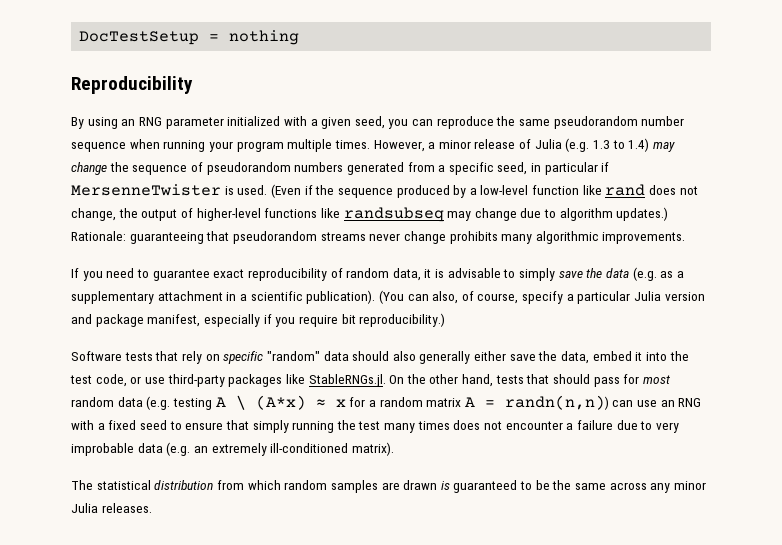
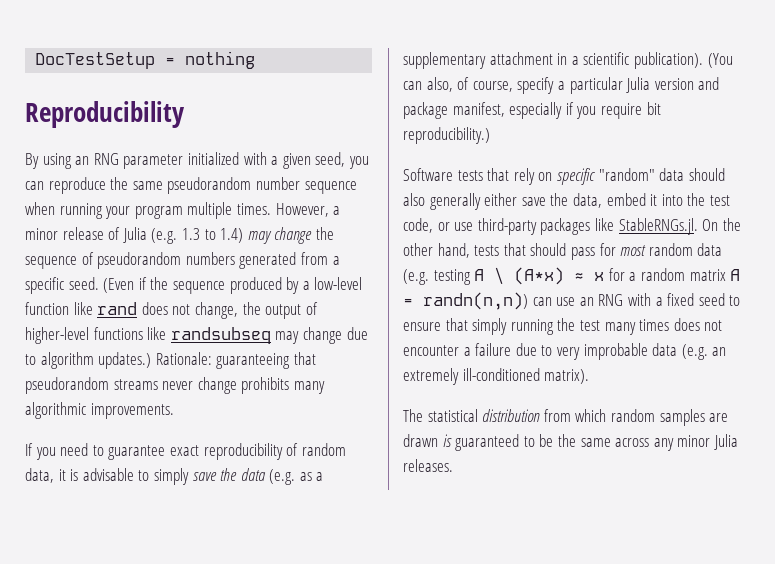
- However, a minor release of Julia (e.g. 1.3 to 1.4) may change the sequence of pseudorandom numbers generated from a specific seed, in particular if MersenneTwister is used.
+ However, a minor release of Julia (e.g. 1.3 to 1.4) may change the sequence of pseudorandom numbers generated from a specific seed.

